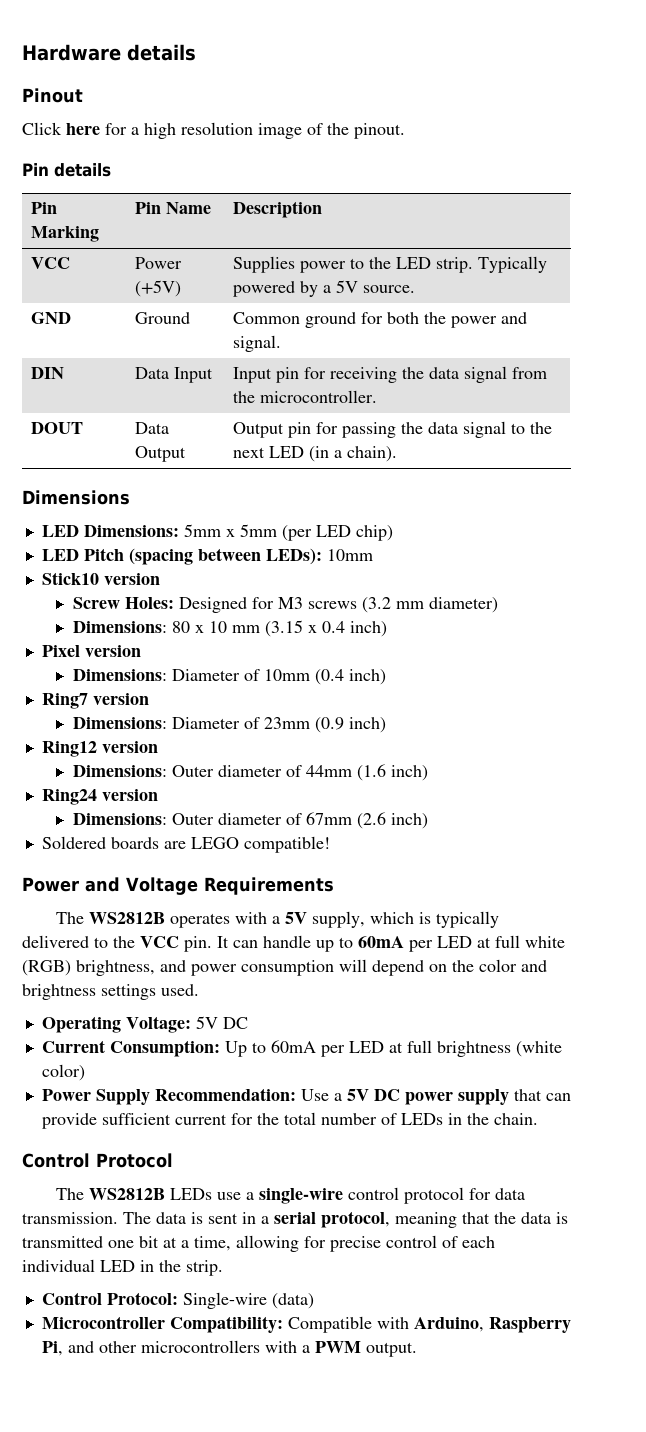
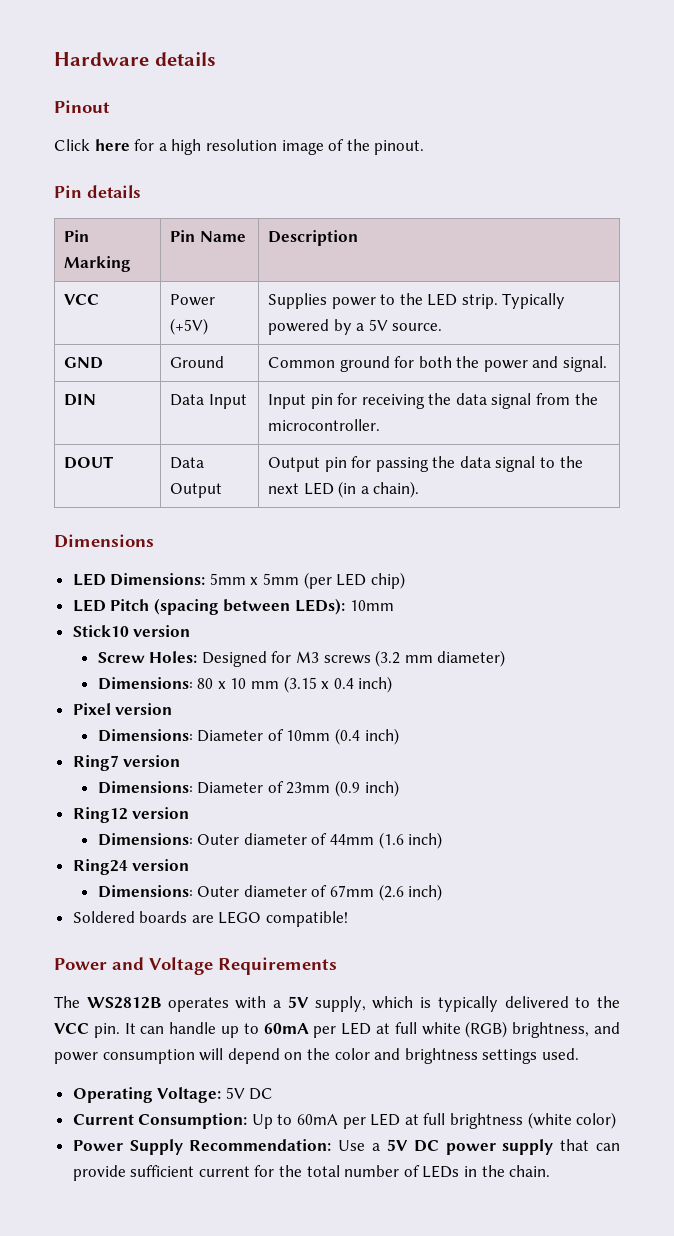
- Control Protocol
- The WS2812B LEDs use a single-wire control protocol for data transmission. The data is sent in a serial protocol, meaning that the data is transmitted one bit at a time, allowing for precise control of each individual LED in the strip.
- Control Protocol: Single-wire (data)
- Microcontroller Compatibility: Compatible with Arduino, Raspberry Pi, and other microcontrollers with a PWM output.

